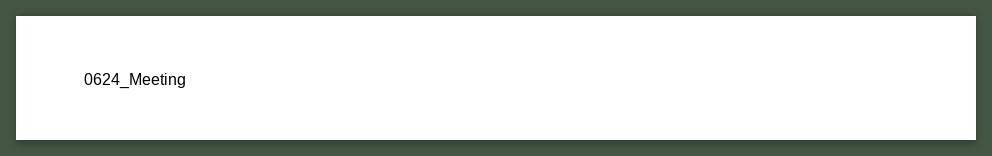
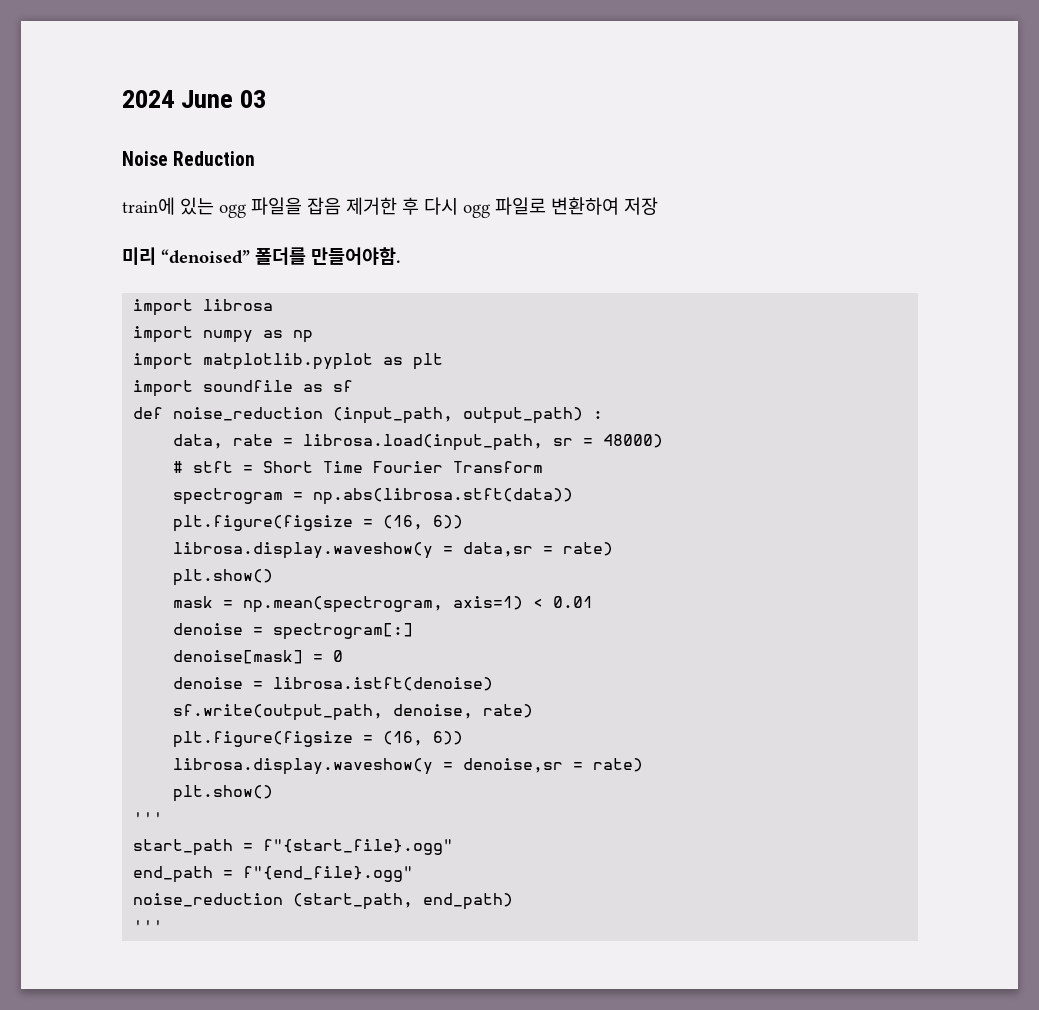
- 0624_Meeting
+ 2024 June 03
+ Noise Reduction
+ train에 있는 ogg 파일을 잡음 제거한 후 다시 ogg 파일로 변환하여 저장
+ 미리 “denoised” 폴더를 만들어야함.
+ import librosa
+ import numpy as np
+ import matplotlib.pyplot as plt
+ import soundfile as sf
+ def noise_reduction (input_path, output_path) :
+ data, rate = librosa.load(input_path, sr = 48000)
+ # stft = Short Time Fourier Transform
+ spectrogram = np.abs(librosa.stft(data))
+ plt.figure(figsize = (16, 6))
+ librosa.display.waveshow(y = data,sr = rate)
+ plt.show()
+ mask = np.mean(spectrogram, axis=1) < 0.01
+ denoise = spectrogram[:]
+ denoise[mask] = 0
+ denoise = librosa.istft(denoise)
+ sf.write(output_path, denoise, rate)
+ plt.figure(figsize = (16, 6))
+ librosa.display.waveshow(y = denoise,sr = rate)
+ plt.show()
+ '''
+ start_path = f"{start_file}.ogg"
+ end_path = f"{end_file}.ogg"
+ noise_reduction (start_path, end_path)
+ '''

